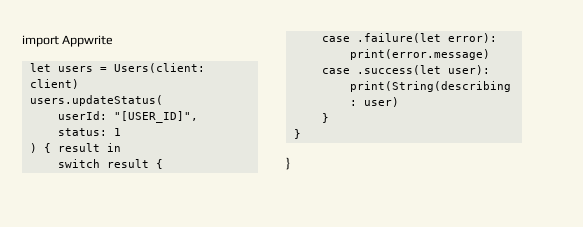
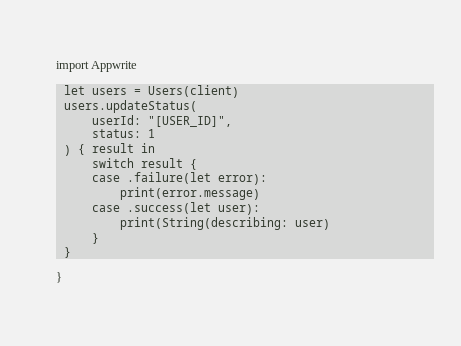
- let users = Users(client: client)
+ let users = Users(client)

